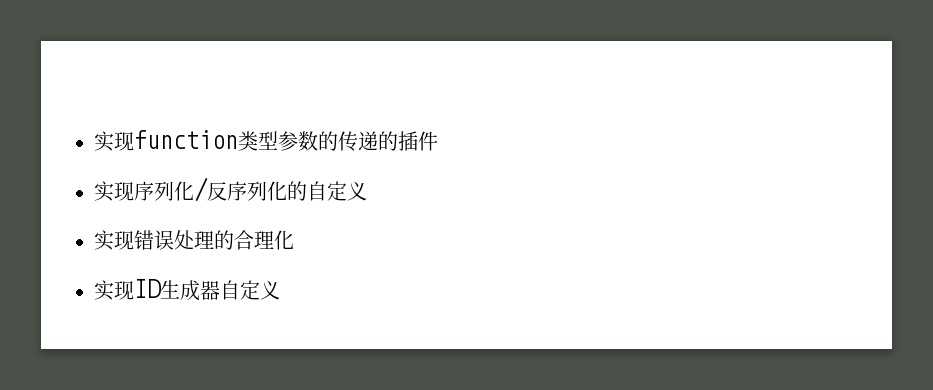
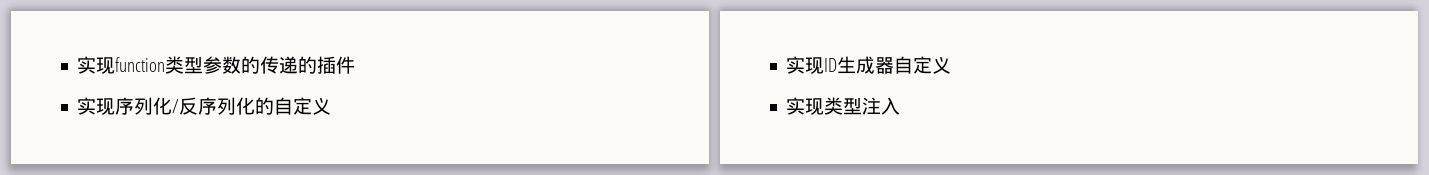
- 实现错误处理的合理化
+ 实现类型注入

